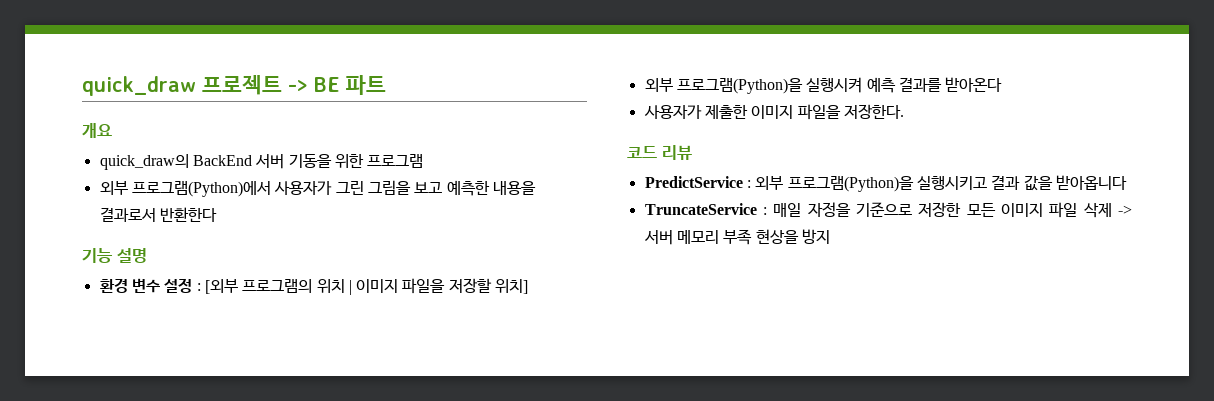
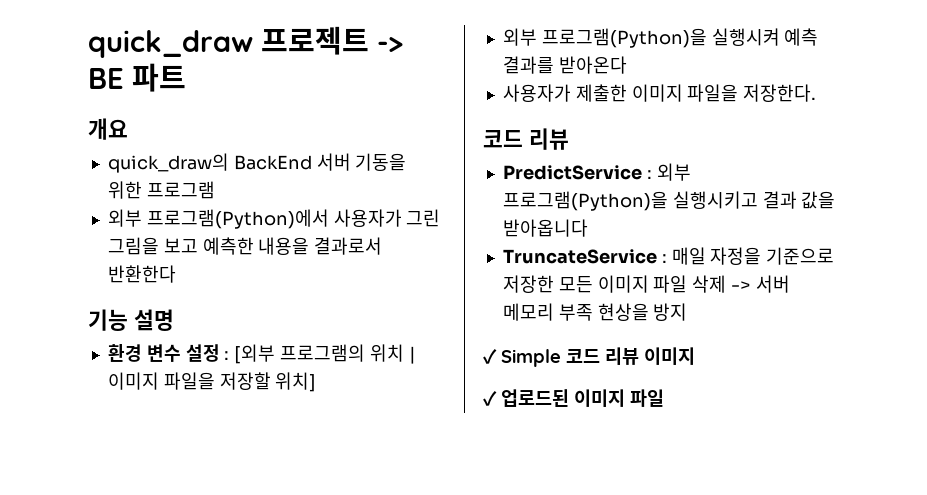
+ ✓ Simple 코드 리뷰 이미지
+ ✓ 업로드된 이미지 파일

